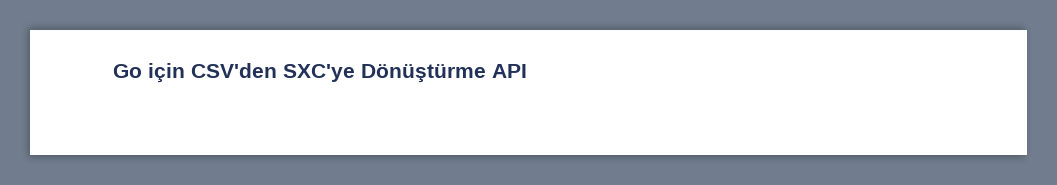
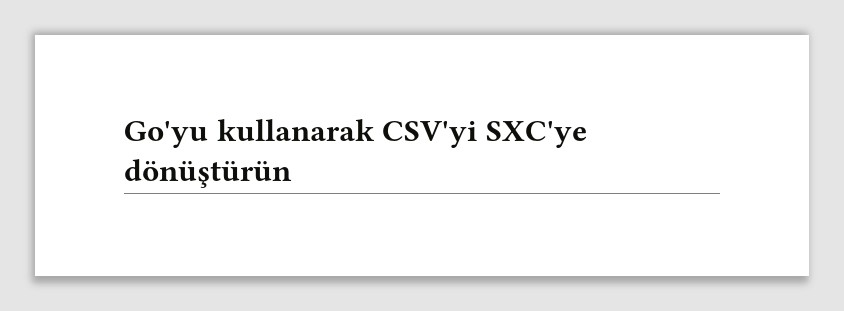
- Go için CSV'den SXC'ye Dönüştürme API
+ Go'yu kullanarak CSV'yi SXC'ye dönüştürün

